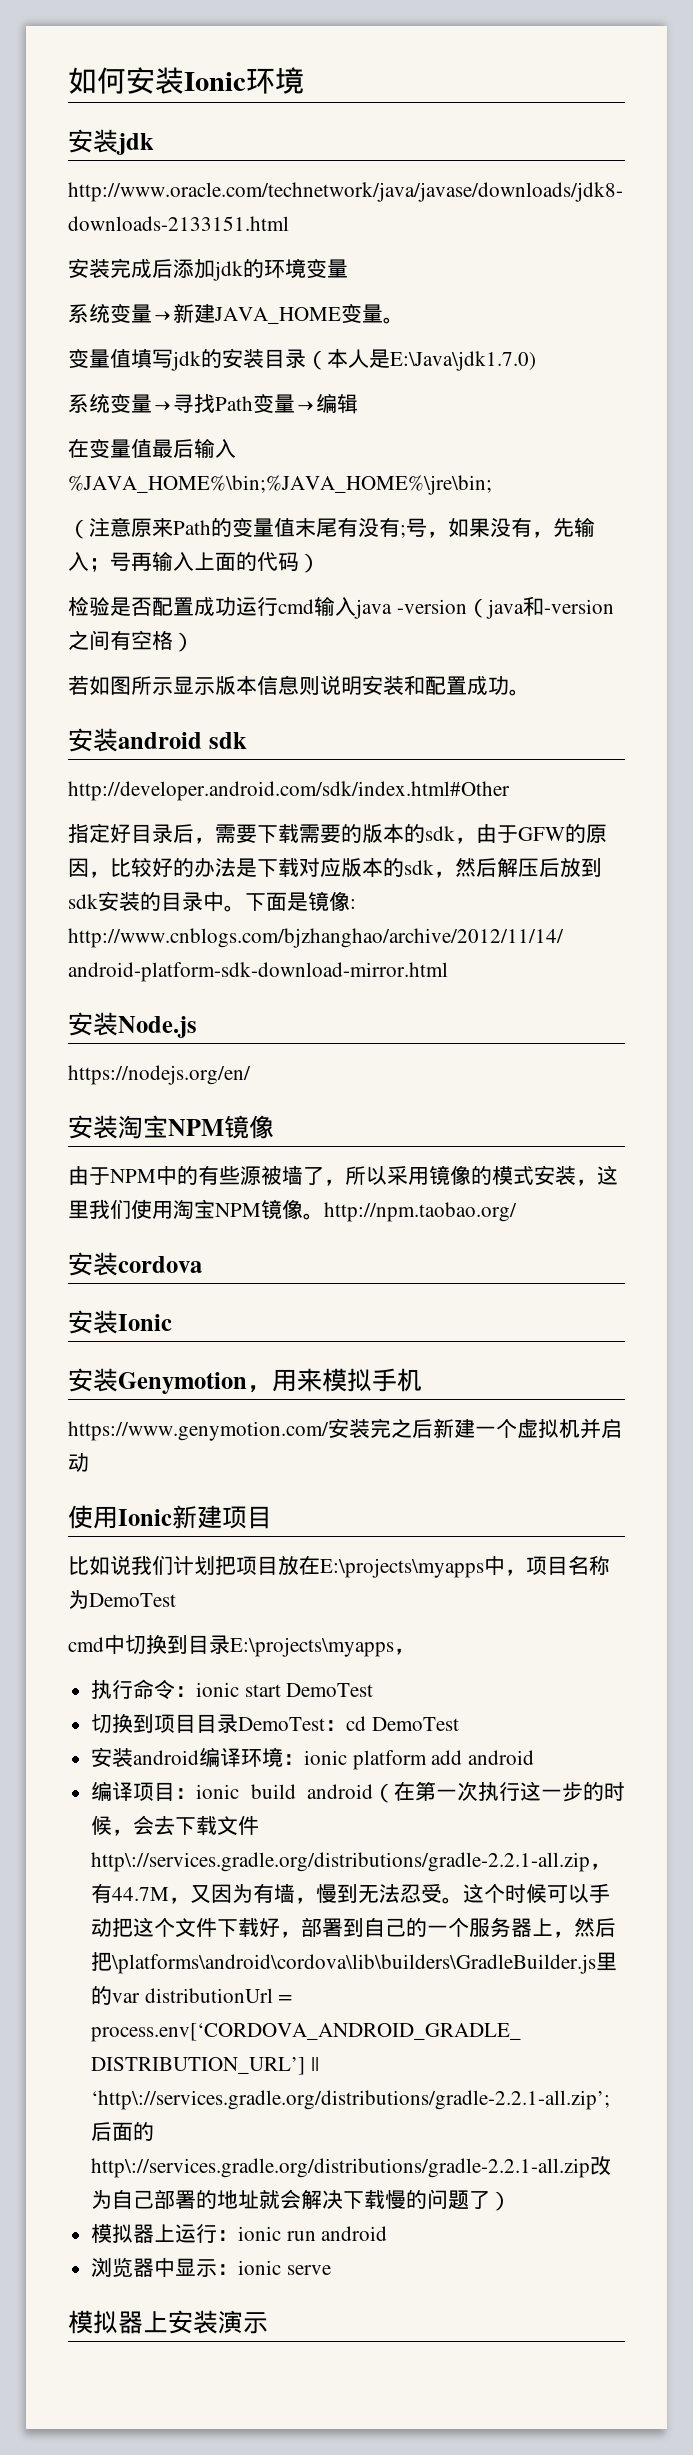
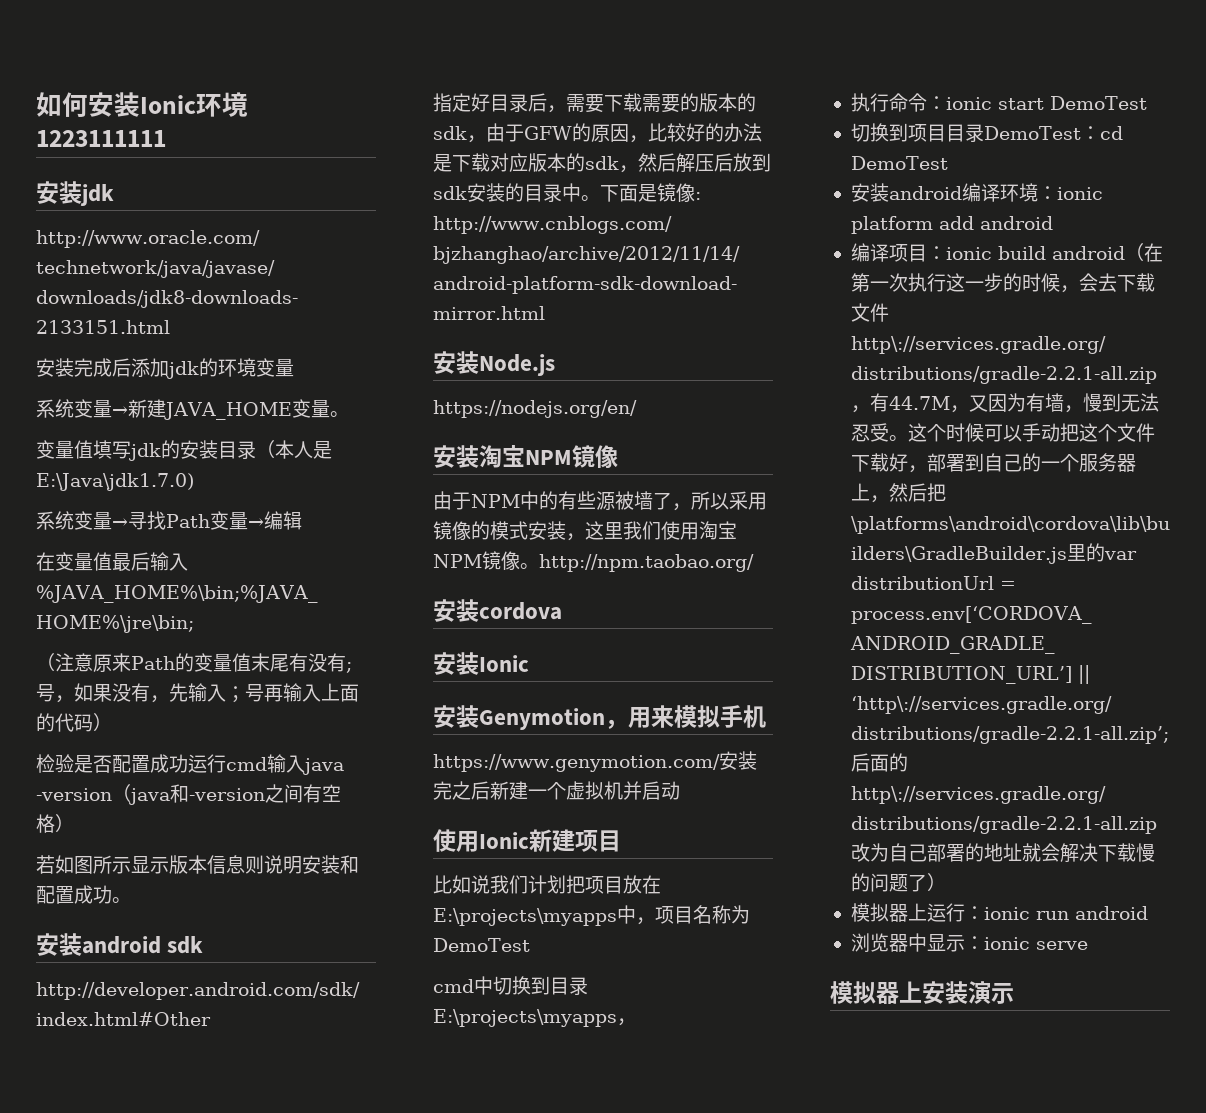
- 如何安装Ionic环境
+ 如何安装Ionic环境1223111111

